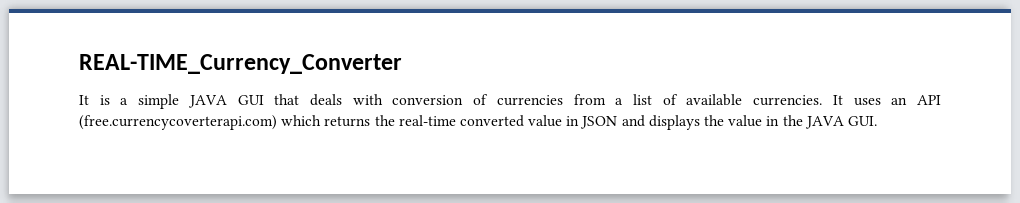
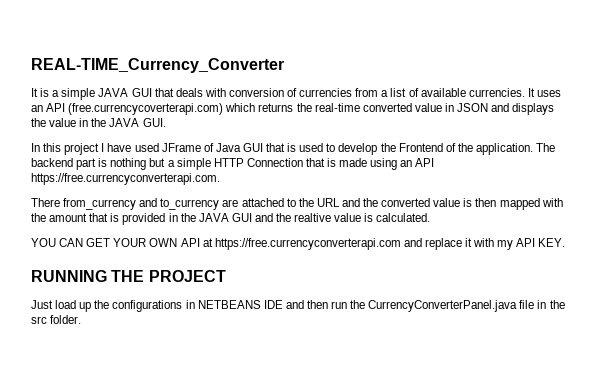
+ In this project I have used JFrame of Java GUI that is used to develop the Frontend of the application. The backend part is nothing but a simple HTTP Connection that is made using an API https://free.currencyconverterapi.com.
+ There from_currency and to_currency are attached to the URL and the converted value is then mapped with the amount that is provided in the JAVA GUI and the realtive value is calculated.
+ YOU CAN GET YOUR OWN API at https://free.currencyconverterapi.com and replace it with my API KEY.
+ RUNNING THE PROJECT
+ Just load up the configurations in NETBEANS IDE and then run the CurrencyConverterPanel.java file in the src folder.

